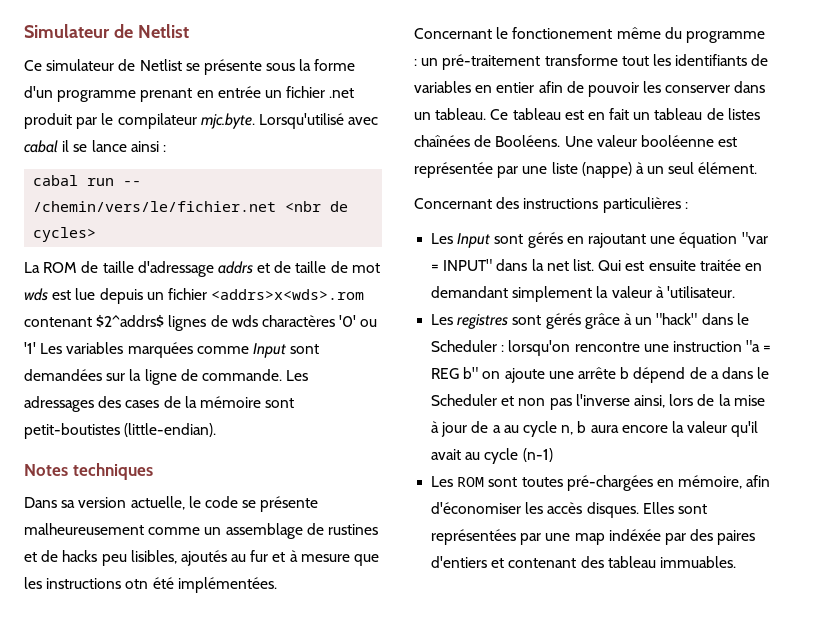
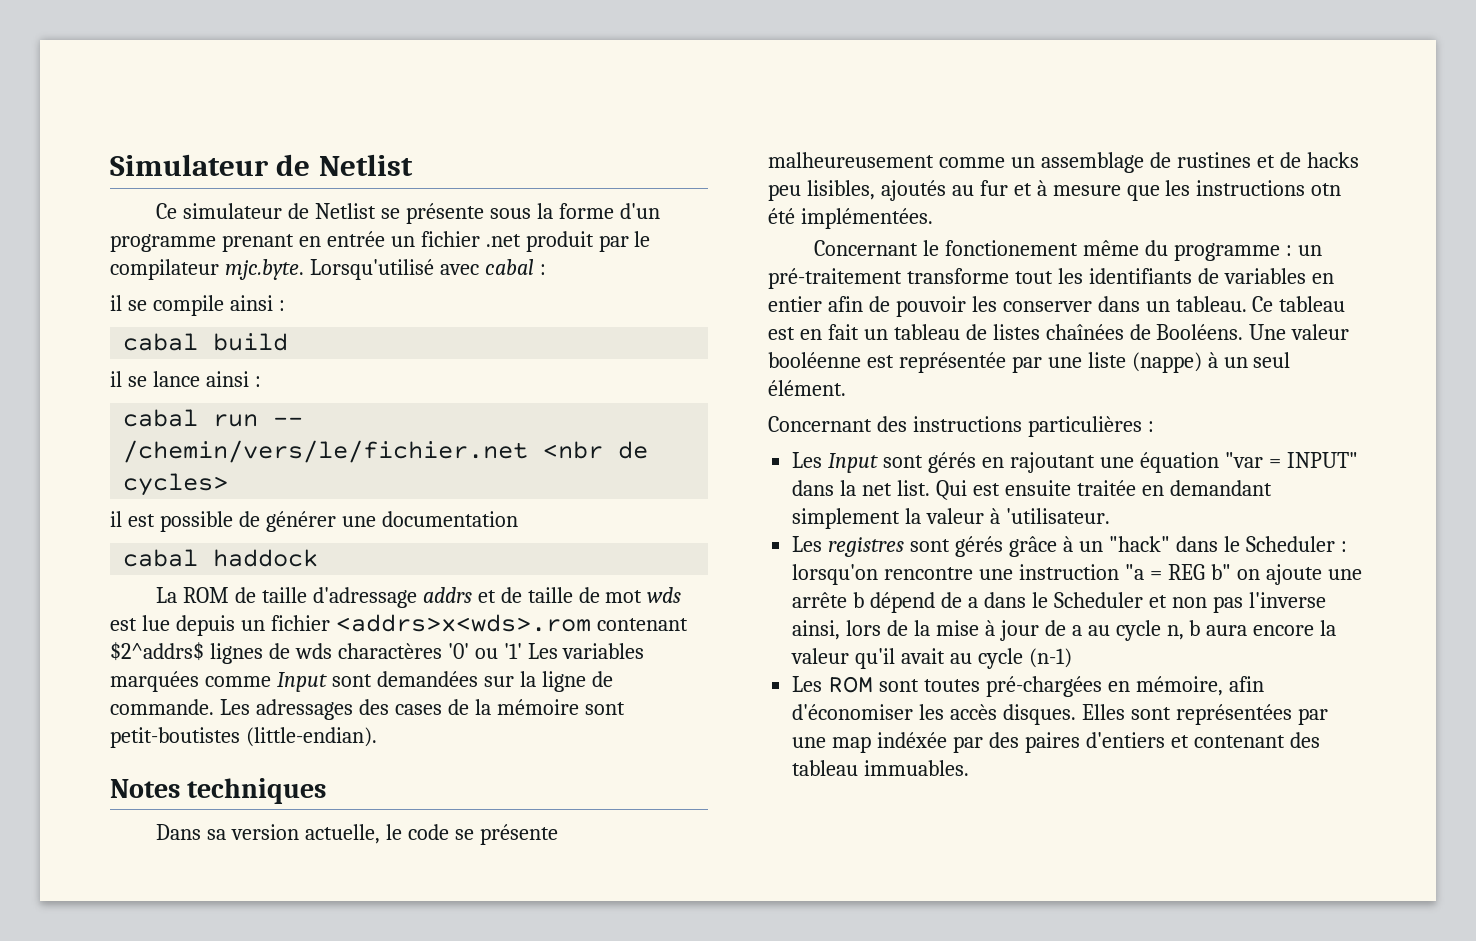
- Ce simulateur de Netlist se présente sous la forme d'un programme prenant en entrée un fichier .net produit par le compilateur mjc.byte. Lorsqu'utilisé avec cabal il se lance ainsi :
+ Ce simulateur de Netlist se présente sous la forme d'un programme prenant en entrée un fichier .net produit par le compilateur mjc.byte. Lorsqu'utilisé avec cabal :
+ il se compile ainsi :
+ cabal build
+ il se lance ainsi :
+ il est possible de générer une documentation
+ cabal haddock

